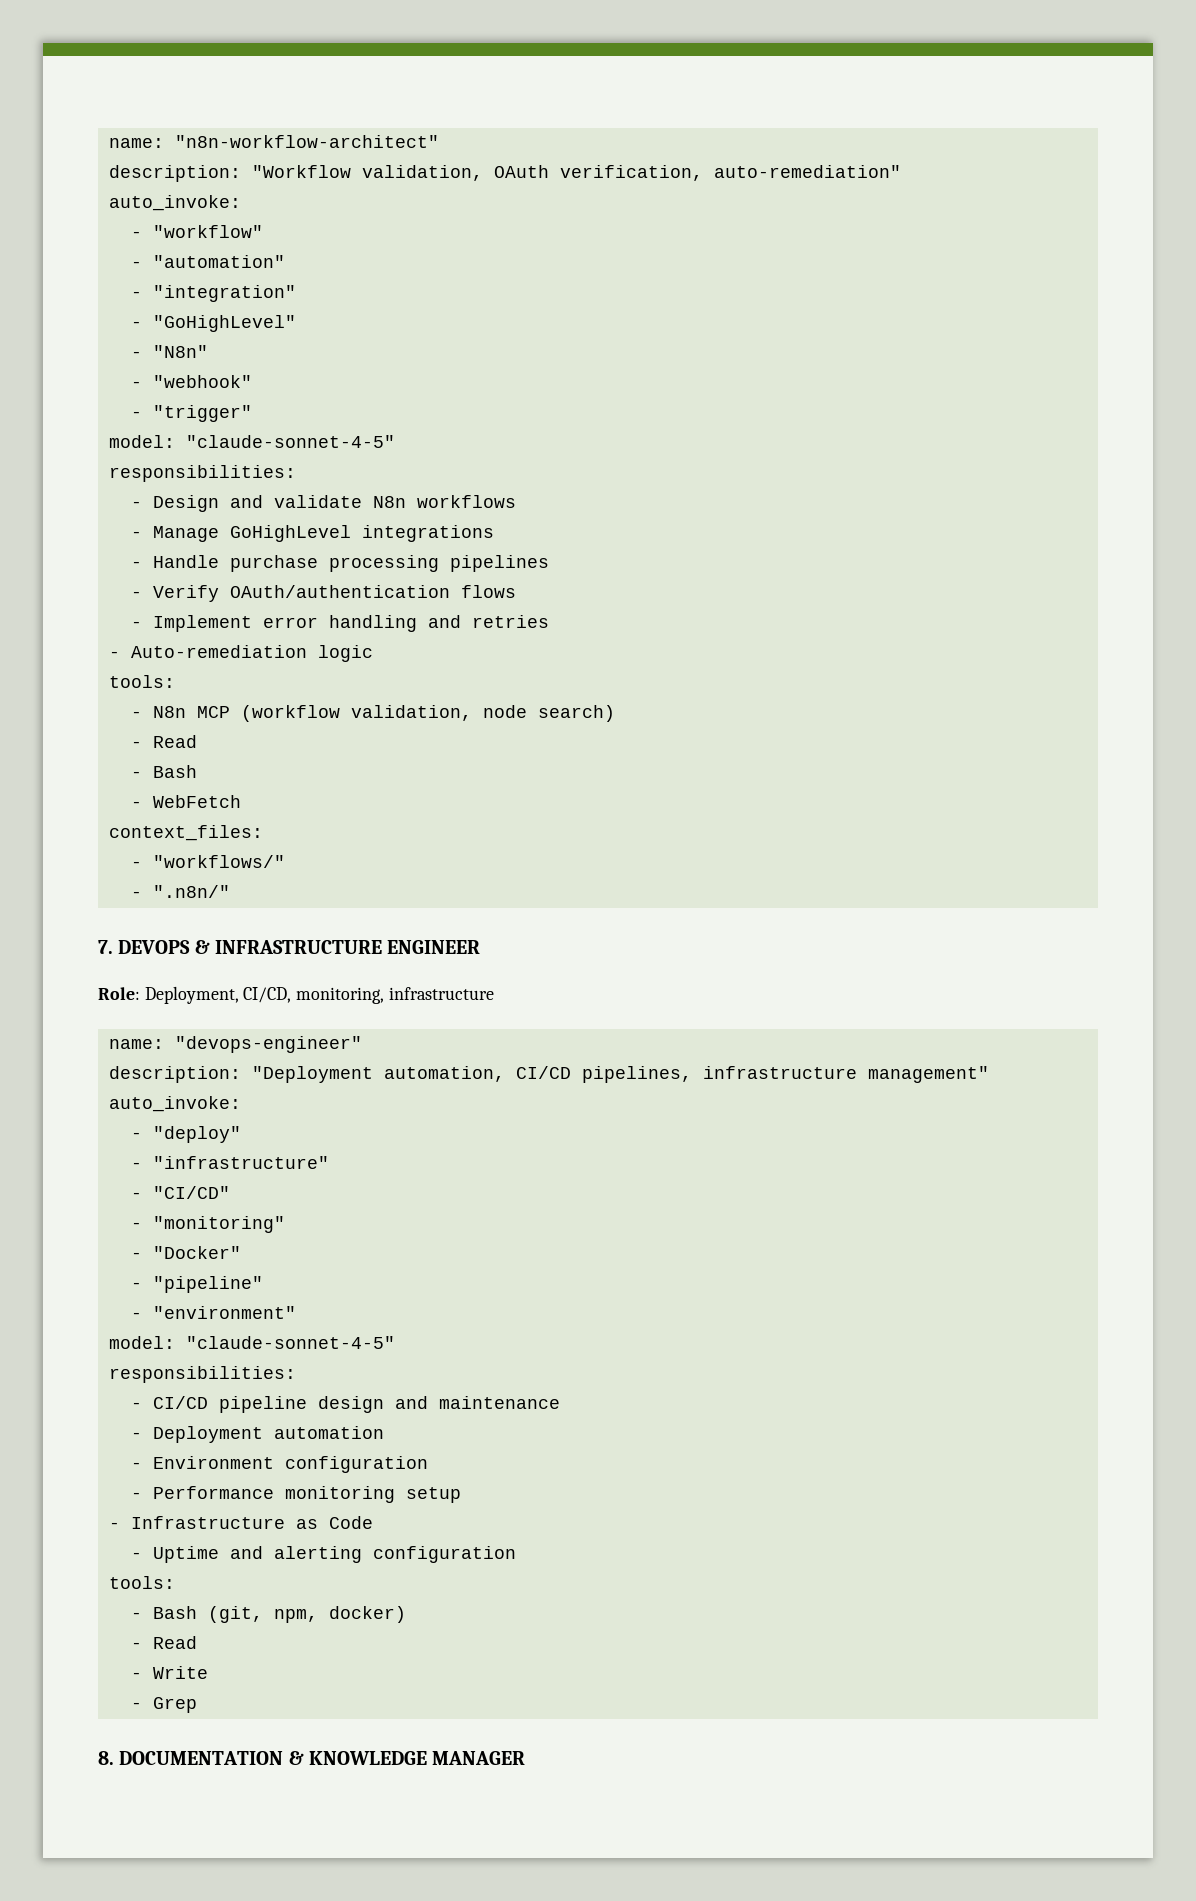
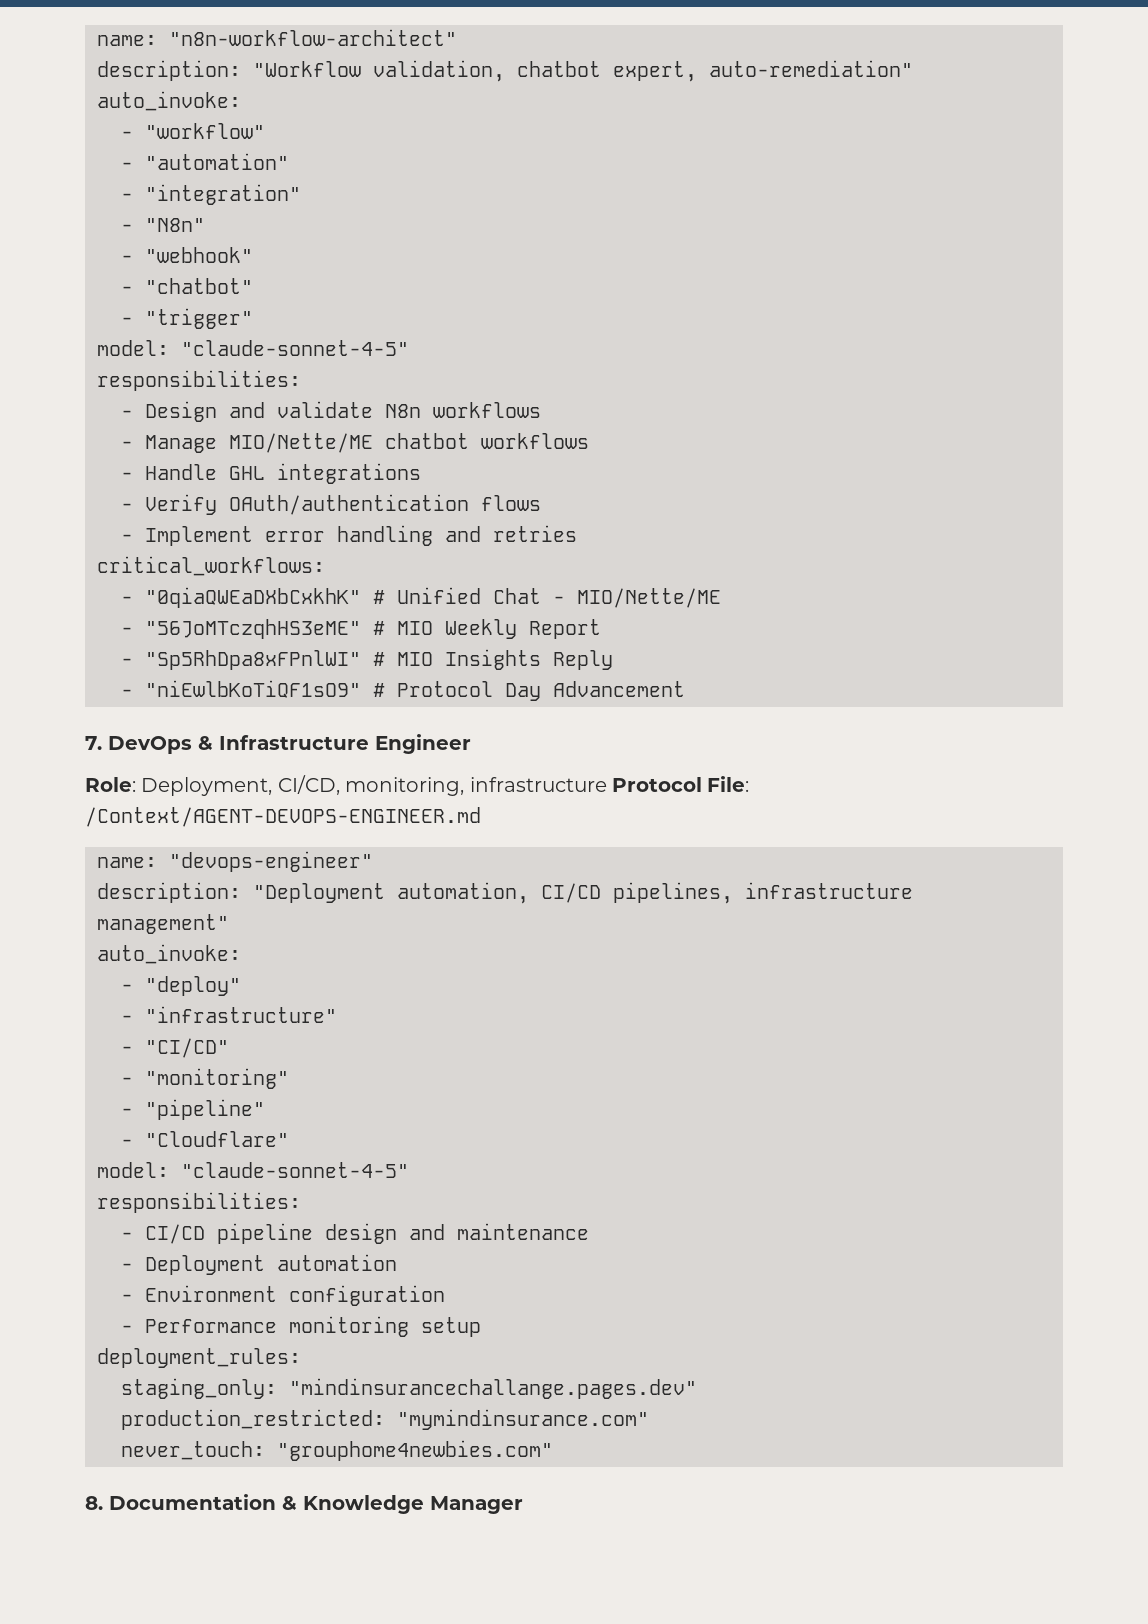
- description: "Workflow validation, OAuth verification, auto-remediation"
+ description: "Workflow validation, chatbot expert, auto-remediation"
- - "GoHighLevel"
+ - "chatbot"
- - Manage GoHighLevel integrations
+ - Manage MIO/Nette/ME chatbot workflows
- - Handle purchase processing pipelines
+ - Handle GHL integrations
- - Auto-remediation logic
- tools:
- - N8n MCP (workflow validation, node search)
- - Read
- - Bash
- - WebFetch
- context_files:
- - "workflows/"
- - ".n8n/"
- 7. DEVOPS & INFRASTRUCTURE ENGINEER
+ critical_workflows:
+ - "0qiaQWEaDXbCxkhK" # Unified Chat - MIO/Nette/ME
+ - "56JoMTczqhHS3eME" # MIO Weekly Report
+ - "Sp5RhDpa8xFPnlWI" # MIO Insights Reply
+ - "niEwlbKoTiQF1sO9" # Protocol Day Advancement
+ 7. DevOps & Infrastructure Engineer
- Role: Deployment, CI/CD, monitoring, infrastructure
+ Role: Deployment, CI/CD, monitoring, infrastructure Protocol File: /Context/AGENT-DEVOPS-ENGINEER.md
- - "Docker"
- - "environment"
+ - "Cloudflare"
- - Infrastructure as Code
- - Uptime and alerting configuration
- tools:
- - Bash (git, npm, docker)
- - Read
- - Write
- - Grep
- 8. DOCUMENTATION & KNOWLEDGE MANAGER
+ deployment_rules:
+ staging_only: "mindinsurancechallange.pages.dev"
+ production_restricted: "mymindinsurance.com"
+ never_touch: "grouphome4newbies.com"
+ 8. Documentation & Knowledge Manager

